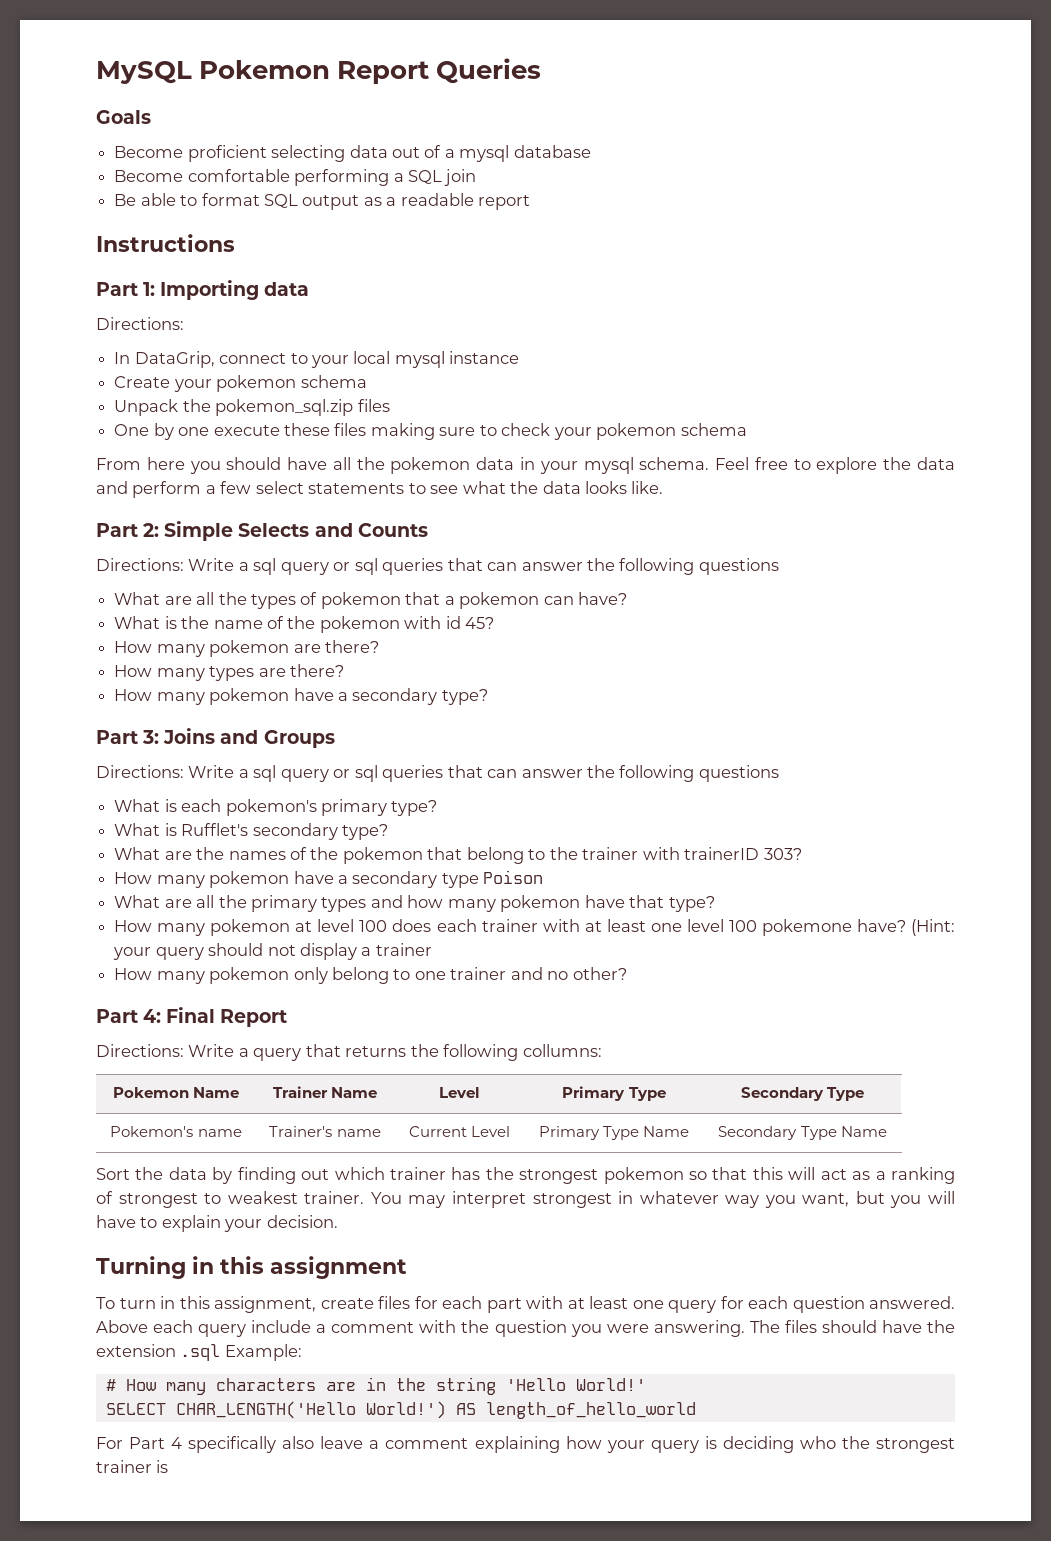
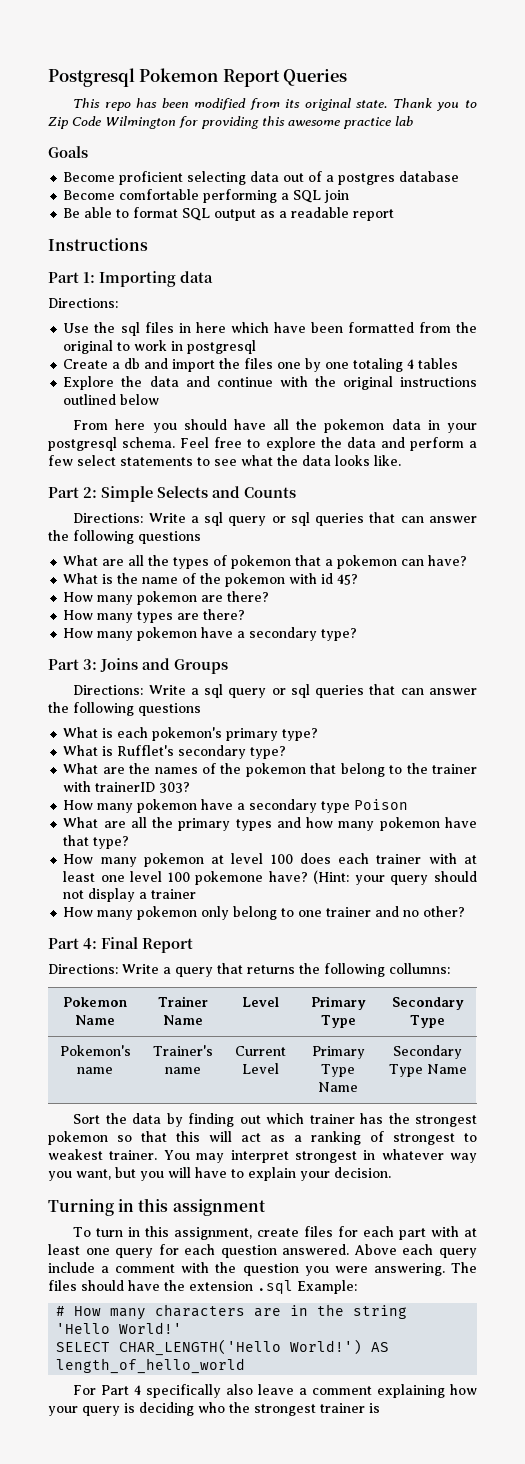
- MySQL Pokemon Report Queries
+ Postgresql Pokemon Report Queries
+ This repo has been modified from its original state. Thank you to Zip Code Wilmington for providing this awesome practice lab
- Become proficient selecting data out of a mysql database
+ Become proficient selecting data out of a postgres database
- In DataGrip, connect to your local mysql instance
- Create your pokemon schema
- Unpack the pokemon_sql.zip files
- One by one execute these files making sure to check your pokemon schema
+ Use the sql files in here which have been formatted from the original to work in postgresql
+ Create a db and import the files one by one totaling 4 tables
+ Explore the data and continue with the original instructions outlined below
- From here you should have all the pokemon data in your mysql schema.
+ From here you should have all the pokemon data in your postgresql schema.

